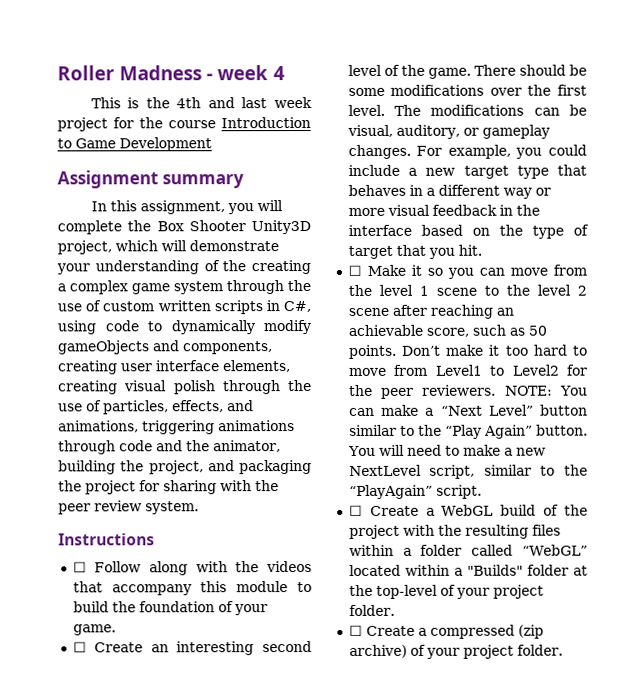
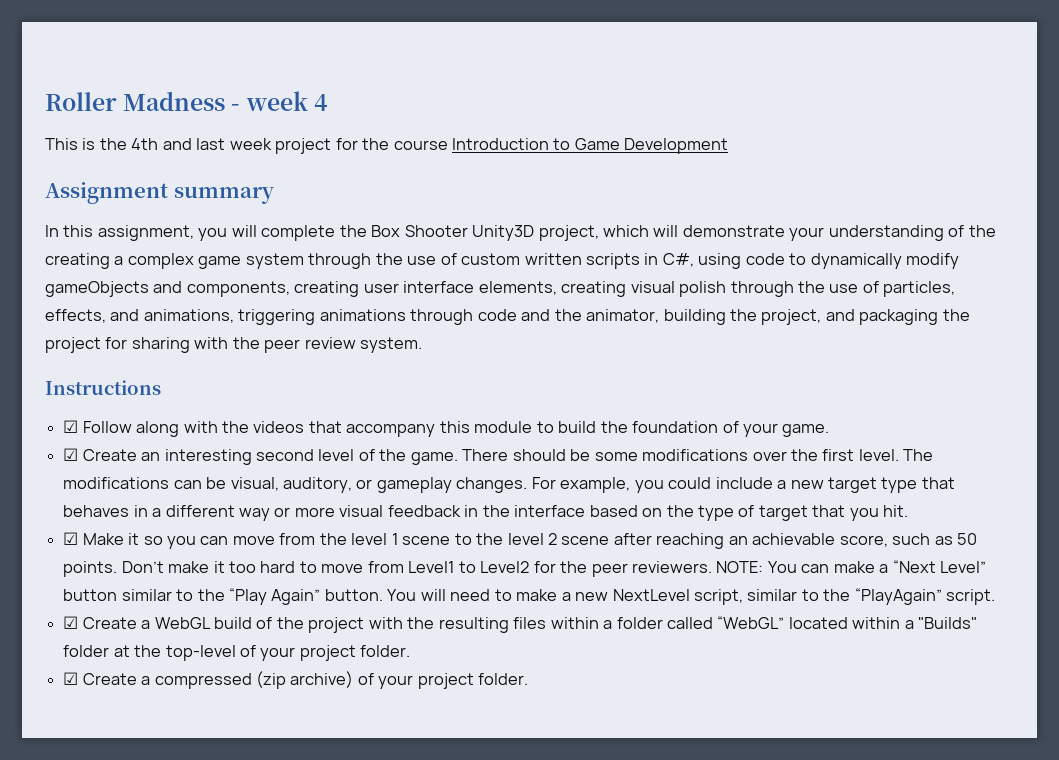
- ☐ Follow along with the videos that accompany this module to build the foundation of your game.
+ ☑ Follow along with the videos that accompany this module to build the foundation of your game.
- ☐ Create an interesting second level of the game.
+ ☑ Create an interesting second level of the game.
- ☐ Make it so you can move from the level 1 scene to the level 2 scene after reaching an achievable score, such as 50 points.
+ ☑ Make it so you can move from the level 1 scene to the level 2 scene after reaching an achievable score, such as 50 points.
- ☐ Create a WebGL build of the project with the resulting files within a folder called “WebGL” located within a "Builds" folder at the top-level of your project folder.
+ ☑ Create a WebGL build of the project with the resulting files within a folder called “WebGL” located within a "Builds" folder at the top-level of your project folder.
- ☐ Create a compressed (zip archive) of your project folder.
+ ☑ Create a compressed (zip archive) of your project folder.

